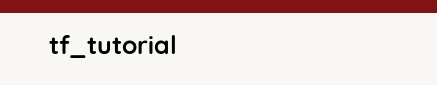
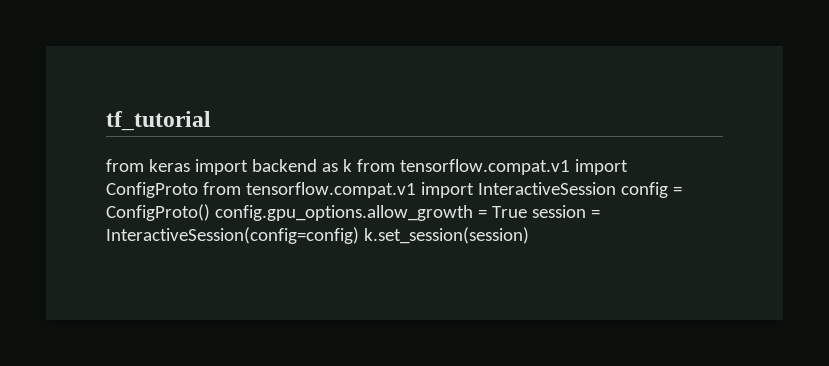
+ from keras import backend as k from tensorflow.compat.v1 import ConfigProto from tensorflow.compat.v1 import InteractiveSession config = ConfigProto() config.gpu_options.allow_growth = True session = InteractiveSession(config=config) k.set_session(session)

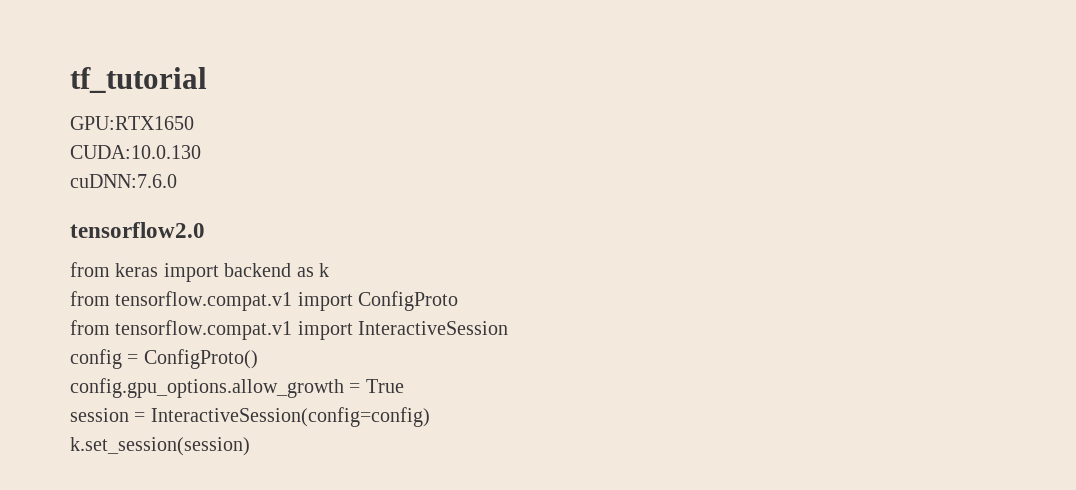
+ GPU:RTX1650
+ CUDA:10.0.130
+ cuDNN:7.6.0
+ tensorflow2.0
- from keras import backend as k from tensorflow.compat.v1 import ConfigProto from tensorflow.compat.v1 import InteractiveSession config = ConfigProto() config.gpu_options.allow_growth = True session = InteractiveSession(config=config) k.set_session(session)
+ from keras import backend as k
+ from tensorflow.compat.v1 import ConfigProto
+ from tensorflow.compat.v1 import InteractiveSession
+ config = ConfigProto()
+ config.gpu_options.allow_growth = True
+ session = InteractiveSession(config=config)
+ k.set_session(session)

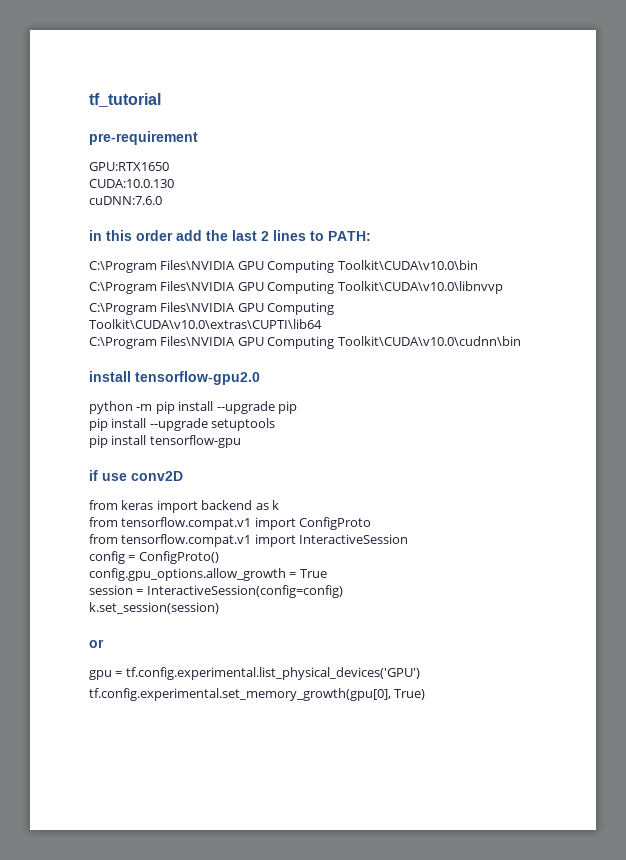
+ pre-requirement
- tensorflow2.0
+ in this order add the last 2 lines to PATH:
+ C:\Program Files\NVIDIA GPU Computing Toolkit\CUDA\v10.0\bin
+ C:\Program Files\NVIDIA GPU Computing Toolkit\CUDA\v10.0\libnvvp
+ C:\Program Files\NVIDIA GPU Computing Toolkit\CUDA\v10.0\extras\CUPTI\lib64
+ C:\Program Files\NVIDIA GPU Computing Toolkit\CUDA\v10.0\cudnn\bin
+ install tensorflow-gpu2.0
+ python -m pip install --upgrade pip
+ pip install --upgrade setuptools
+ pip install tensorflow-gpu
+ if use conv2D
+ or
+ gpu = tf.config.experimental.list_physical_devices('GPU')
+ tf.config.experimental.set_memory_growth(gpu[0], True)

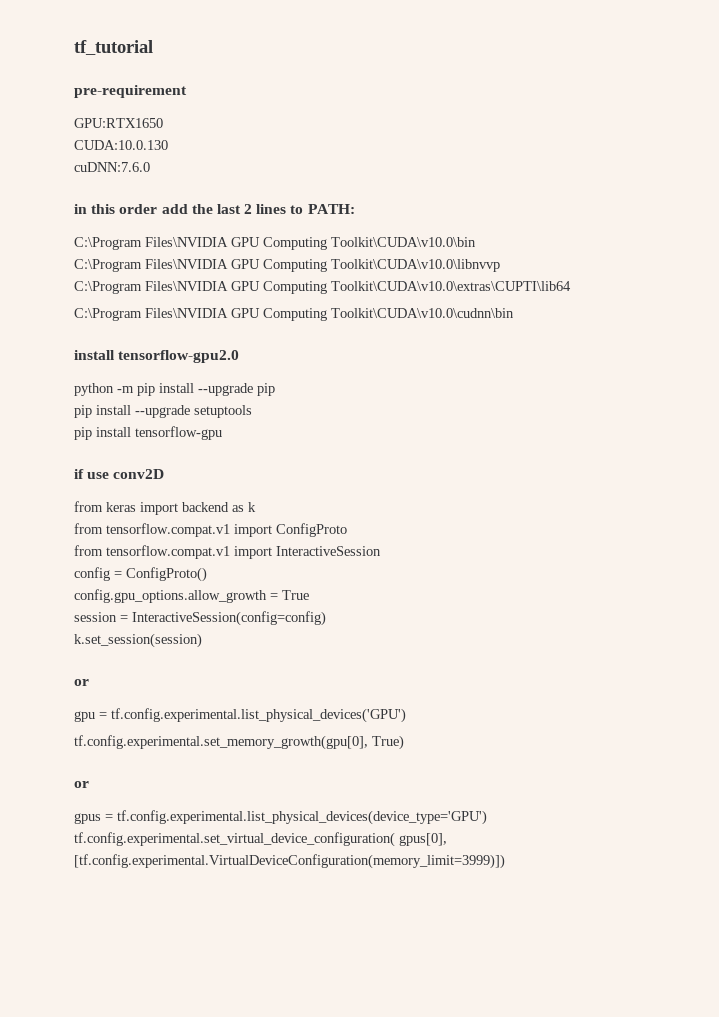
  tf.config.experimental.set_memory_growth(gpu[0], True)
+ or
+ gpus = tf.config.experimental.list_physical_devices(device_type='GPU') tf.config.experimental.set_virtual_device_configuration( gpus[0], [tf.config.experimental.VirtualDeviceConfiguration(memory_limit=3999)])

